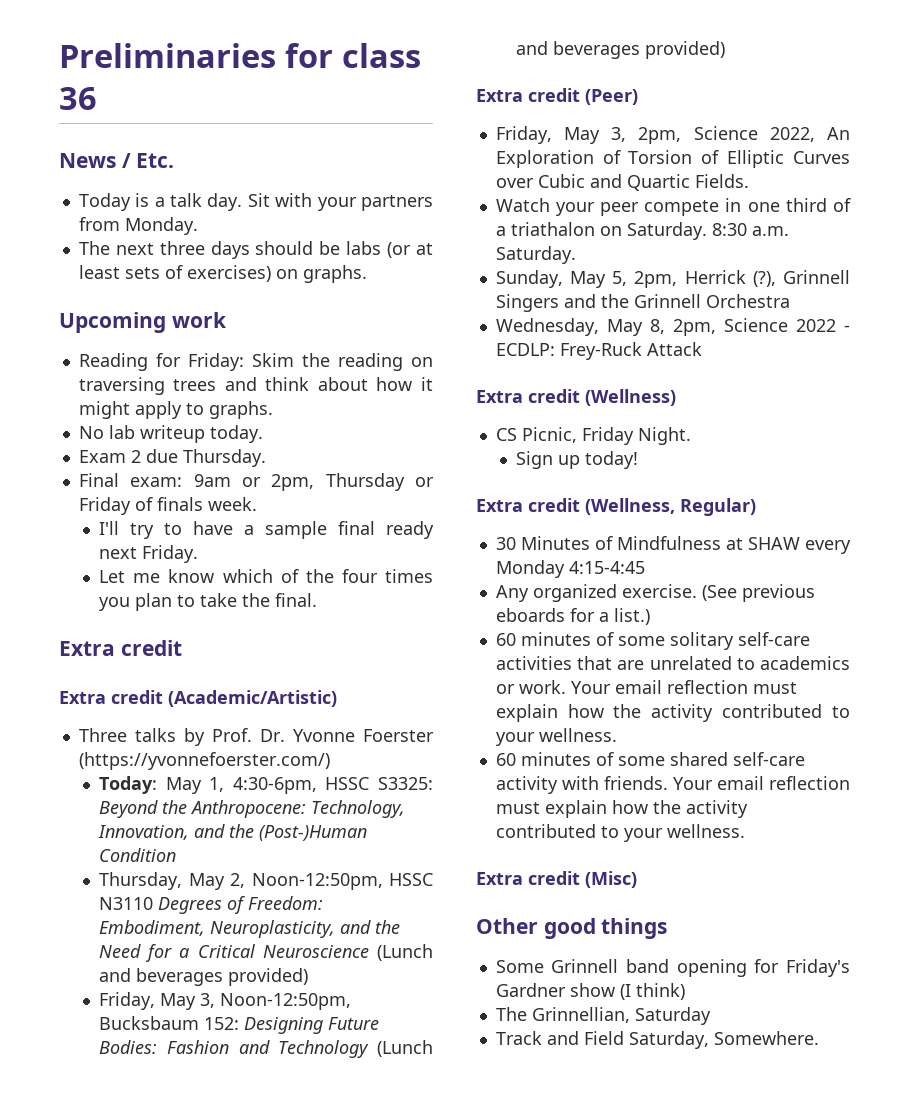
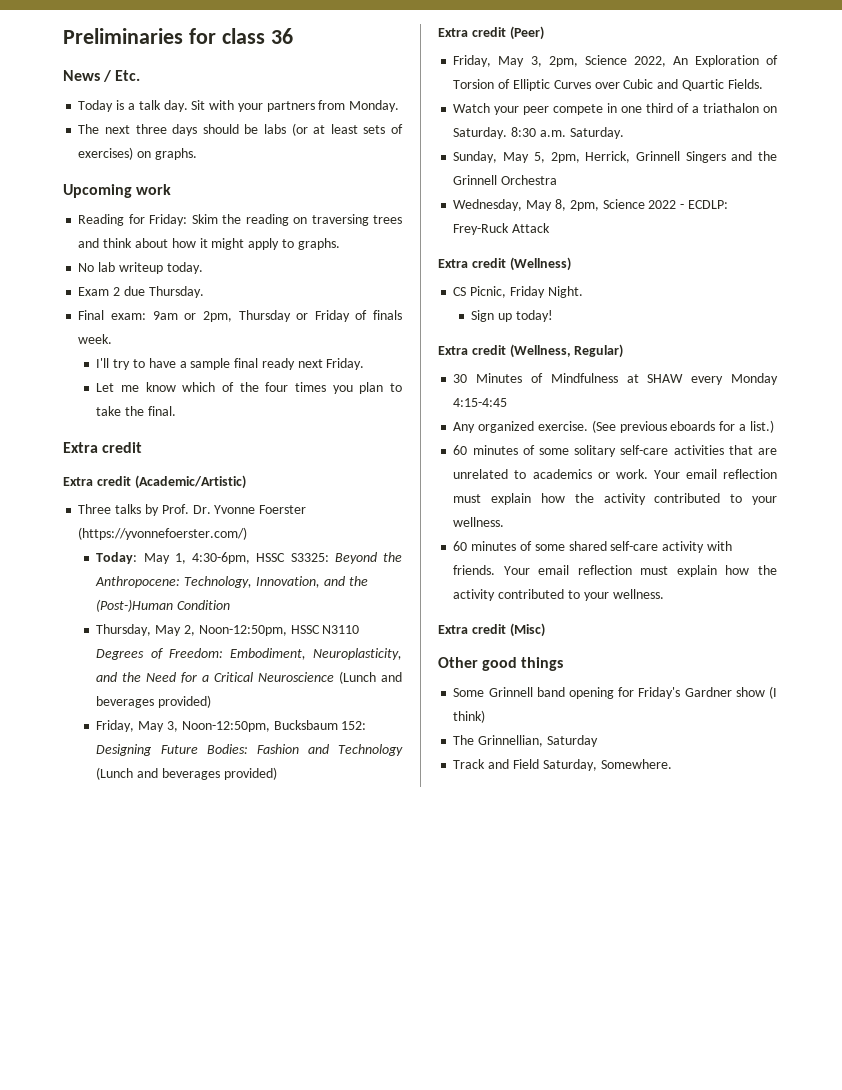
- Sunday, May 5, 2pm, Herrick (?), Grinnell Singers and the Grinnell Orchestra
+ Sunday, May 5, 2pm, Herrick, Grinnell Singers and the Grinnell Orchestra

